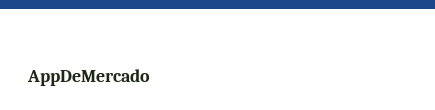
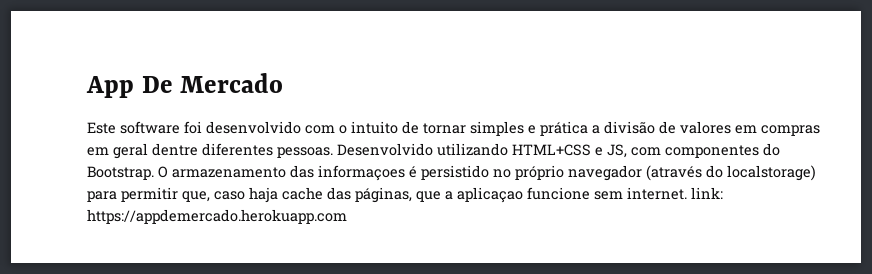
- AppDeMercado
+ App De Mercado
+ Este software foi desenvolvido com o intuito de tornar simples e prática a divisão de valores em compras em geral dentre diferentes pessoas. Desenvolvido utilizando HTML+CSS e JS, com componentes do Bootstrap. O armazenamento das informaçoes é persistido no próprio navegador (através do localstorage) para permitir que, caso haja cache das páginas, que a aplicaçao funcione sem internet. link: https://appdemercado.herokuapp.com

